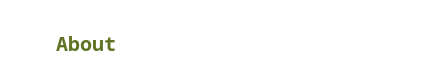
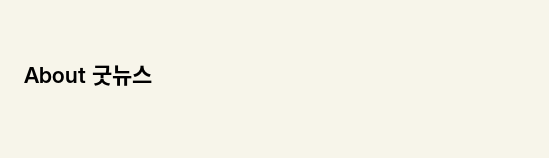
- About
+ About 굿뉴스

